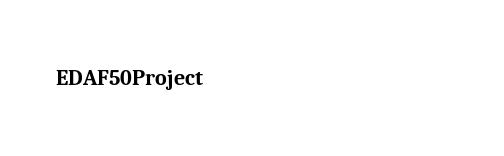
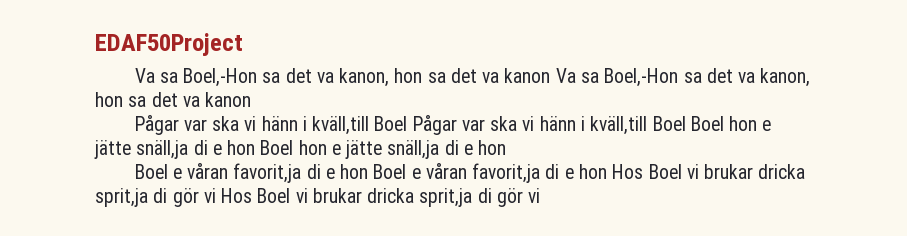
+ Va sa Boel,-Hon sa det va kanon, hon sa det va kanon Va sa Boel,-Hon sa det va kanon, hon sa det va kanon
+ Pågar var ska vi hänn i kväll,till Boel Pågar var ska vi hänn i kväll,till Boel Boel hon e jätte snäll,ja di e hon Boel hon e jätte snäll,ja di e hon
+ Boel e våran favorit,ja di e hon Boel e våran favorit,ja di e hon Hos Boel vi brukar dricka sprit,ja di gör vi Hos Boel vi brukar dricka sprit,ja di gör vi

